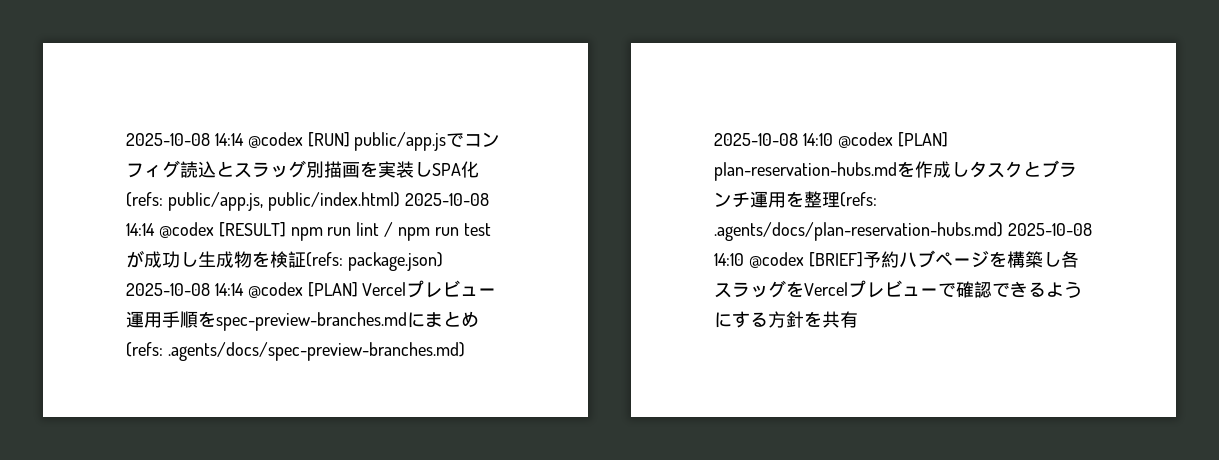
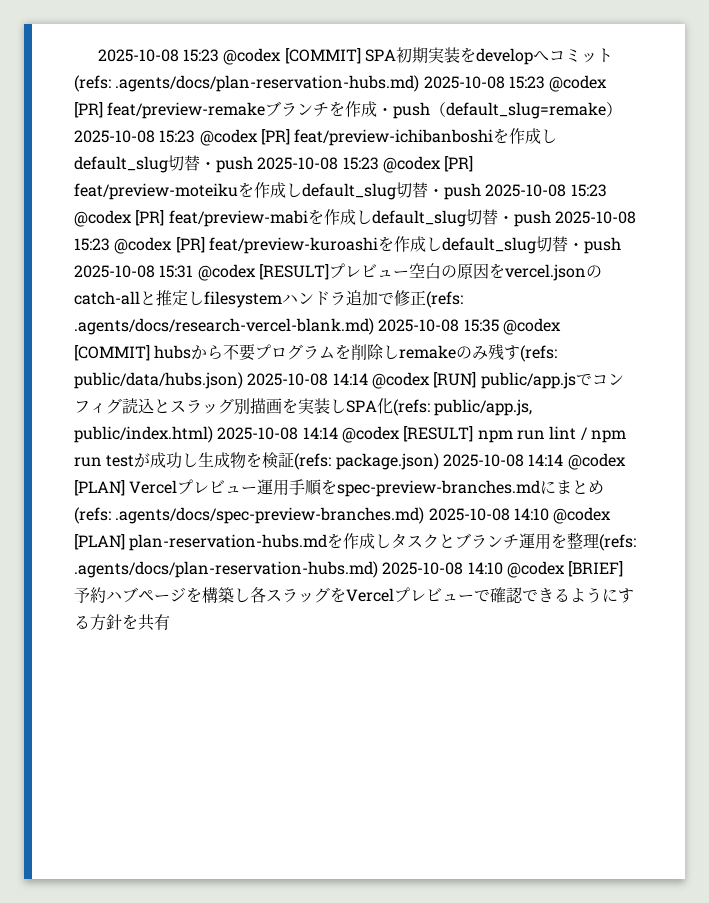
- 2025-10-08 14:14 @codex [RUN] public/app.jsでコンフィグ読込とスラッグ別描画を実装しSPA化(refs:
+ 2025-10-08 15:23 @codex [COMMIT] SPA初期実装をdevelopへコミット(refs: .agents/docs/plan-reservation-hubs.md) 2025-10-08 15:23 @codex [PR] feat/preview-remakeブランチを作成・push（default_slug=remake）2025-10-08 15:23 @codex [PR] feat/preview-ichibanboshiを作成しdefault_slug切替・push 2025-10-08 15:23 @codex [PR] feat/preview-moteikuを作成しdefault_slug切替・push 2025-10-08 15:23 @codex [PR] feat/preview-mabiを作成しdefault_slug切替・push 2025-10-08 15:23 @codex [PR] feat/preview-kuroashiを作成しdefault_slug切替・push 2025-10-08 15:31 @codex [RESULT]プレビュー空白の原因をvercel.jsonのcatch-allと推定しfilesystemハンドラ追加で修正(refs: .agents/docs/research-vercel-blank.md) 2025-10-08 15:35 @codex [COMMIT] hubsから不要プログラムを削除しremakeのみ残す(refs: public/data/hubs.json) 2025-10-08 14:14 @codex [RUN] public/app.jsでコンフィグ読込とスラッグ別描画を実装しSPA化(refs:

